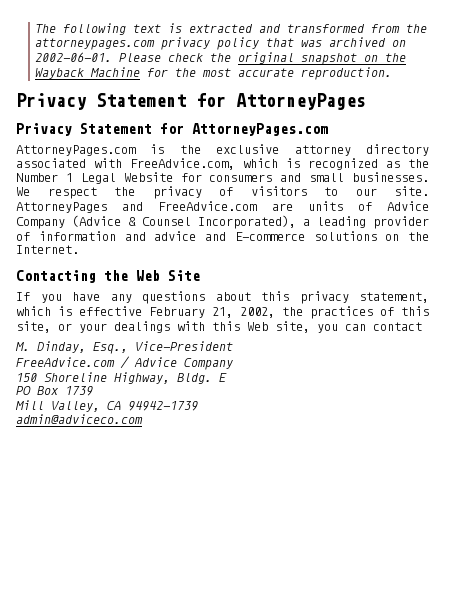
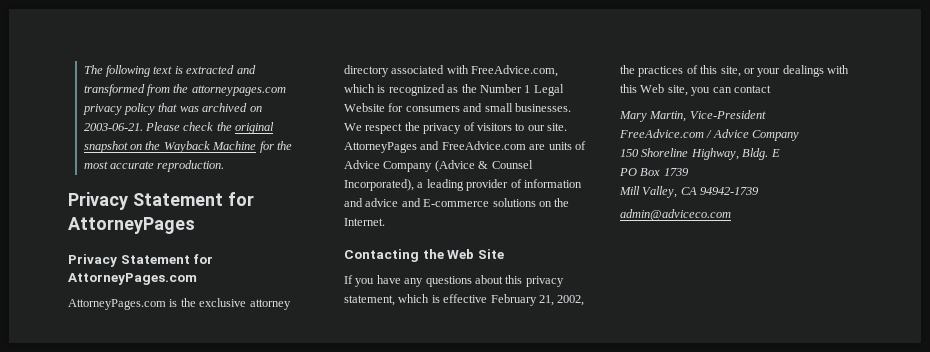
- The following text is extracted and transformed from the attorneypages.com privacy policy that was archived on 2002-06-01.
+ The following text is extracted and transformed from the attorneypages.com privacy policy that was archived on 2003-06-21.
- M. Dinday, Esq., Vice-President
+ Mary Martin, Vice-President

